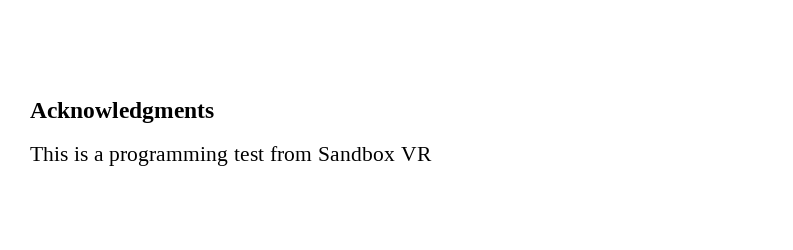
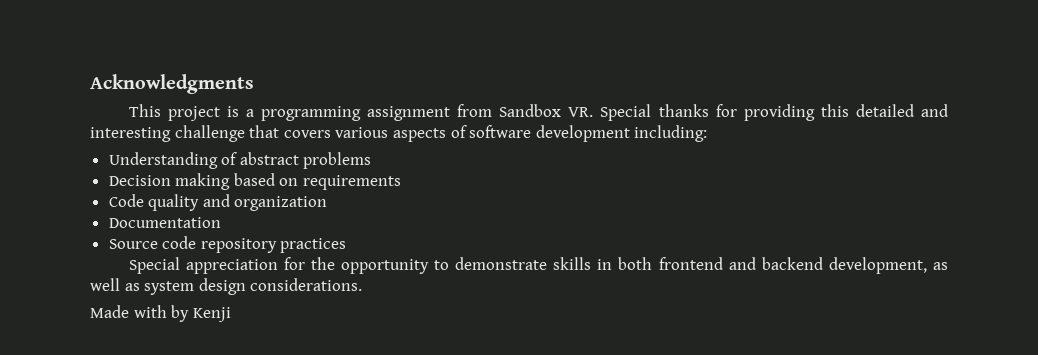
- This is a programming test from Sandbox VR
+ This project is a programming assignment from Sandbox VR. Special thanks for providing this detailed and interesting challenge that covers various aspects of software development including:
+ Understanding of abstract problems
+ Decision making based on requirements
+ Code quality and organization
+ Documentation
+ Source code repository practices
+ Special appreciation for the opportunity to demonstrate skills in both frontend and backend development, as well as system design considerations.
+ Made with by Kenji

